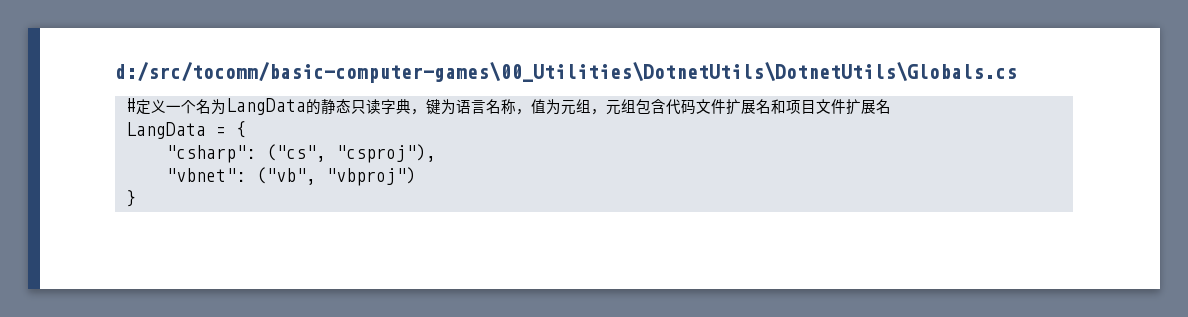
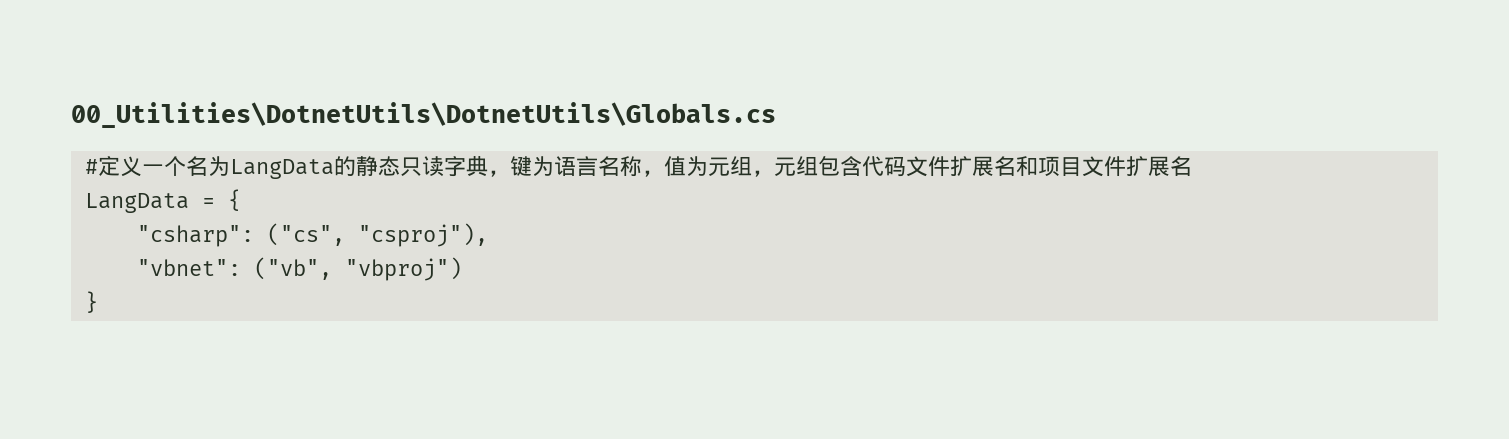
- d:/src/tocomm/basic-computer-games\00_Utilities\DotnetUtils\DotnetUtils\Globals.cs
+ 00_Utilities\DotnetUtils\DotnetUtils\Globals.cs

